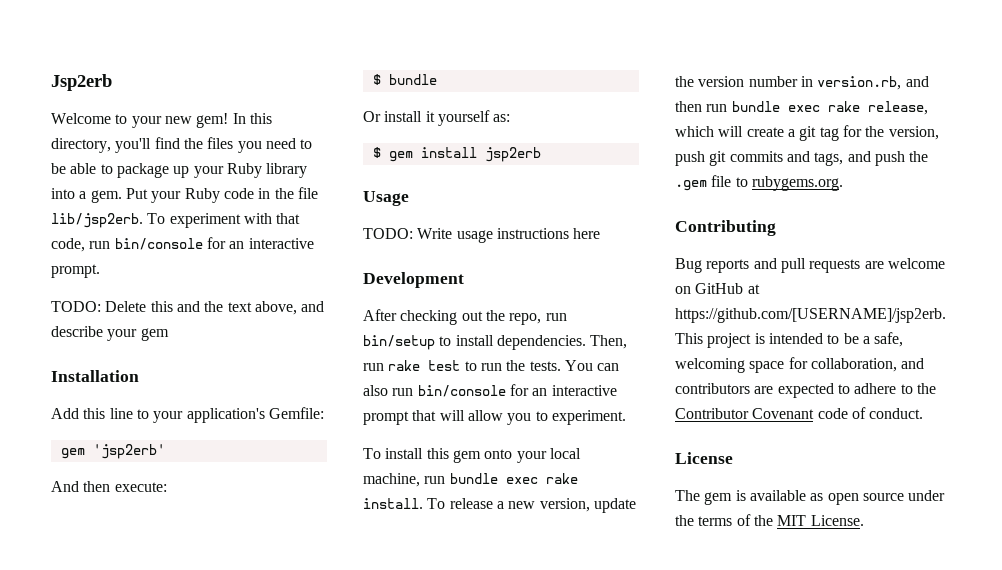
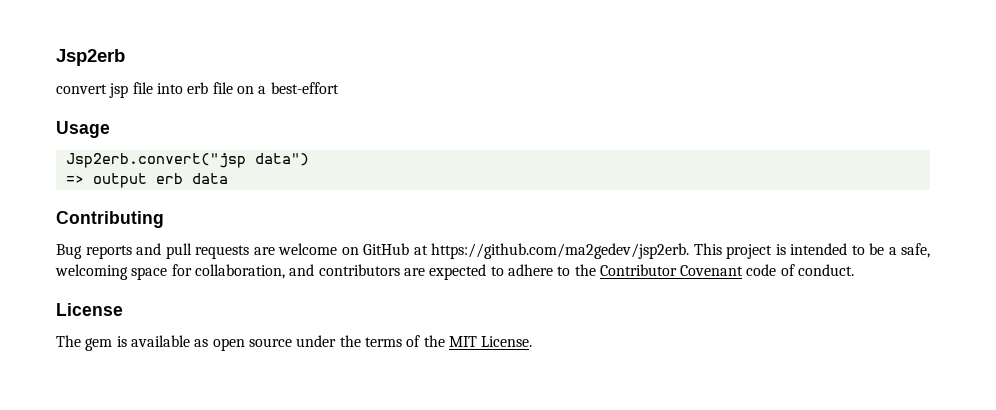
- Welcome to your new gem! In this directory, you'll find the files you need to be able to package up your Ruby library into a gem. Put your Ruby code in the file lib/jsp2erb. To experiment with that code, run bin/console for an interactive prompt.
- TODO: Delete this and the text above, and describe your gem
- Installation
- Add this line to your application's Gemfile:
- gem 'jsp2erb'
- And then execute:
- $ bundle
- Or install it yourself as:
- $ gem install jsp2erb
+ convert jsp file into erb file on a best-effort
  Usage
- TODO: Write usage instructions here
- Development
- After checking out the repo, run bin/setup to install dependencies. Then, run rake test to run the tests. You can also run bin/console for an interactive prompt that will allow you to experiment.
- To install this gem onto your local machine, run bundle exec rake install. To release a new version, update the version number in version.rb, and then run bundle exec rake release, which will create a git tag for the version, push git commits and tags, and push the .gem file to rubygems.org.
+ Jsp2erb.convert("jsp data")
+ => output erb data
- Bug reports and pull requests are welcome on GitHub at https://github.com/[USERNAME]/jsp2erb. This project is intended to be a safe, welcoming space for collaboration, and contributors are expected to adhere to the Contributor Covenant code of conduct.
+ Bug reports and pull requests are welcome on GitHub at https://github.com/ma2gedev/jsp2erb. This project is intended to be a safe, welcoming space for collaboration, and contributors are expected to adhere to the Contributor Covenant code of conduct.

